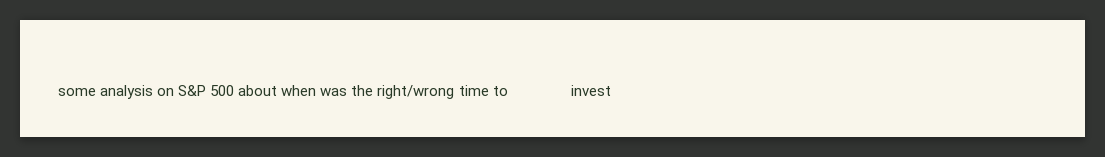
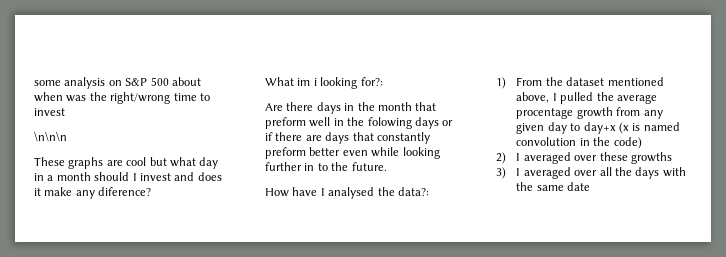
+ \n\n\n
+ These graphs are cool but what day in a month should I invest and does it make any diference?
+ What im i looking for?:
+ Are there days in the month that preform well in the folowing days or if there are days that constantly preform better even while looking further in to the future.
+ How have I analysed the data?:
+ 1) From the dataset mentioned above, I pulled the average procentage growth from any given day to day+x (x is named convolution in the code)
+ 2) I averaged over these growths
+ 3) I averaged over all the days with the same date

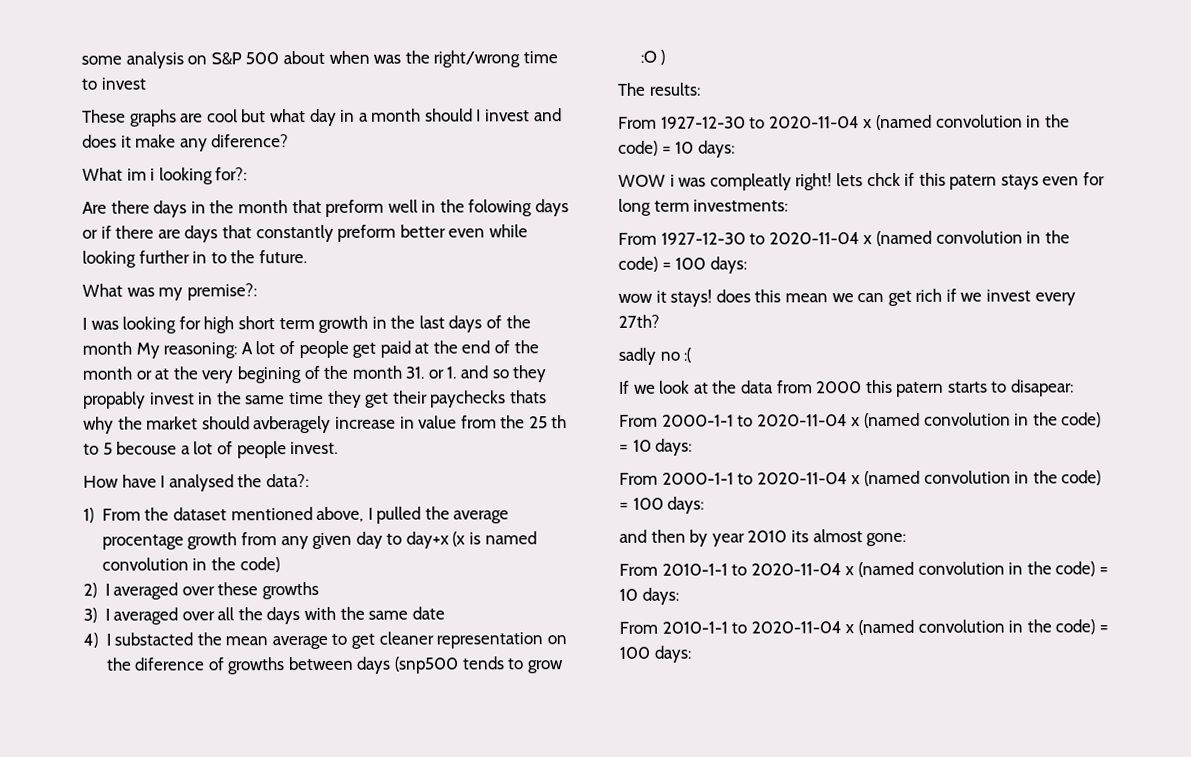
- \n\n\n
+ What was my premise?:
+ I was looking for high short term growth in the last days of the month My reasoning: A lot of people get paid at the end of the month or at the very begining of the month 31. or 1. and so they propably invest in the same time they get their paychecks thats why the market should avberagely increase in value from the 25 th to 5 becouse a lot of people invest.
+ 4) I substacted the mean average to get cleaner representation on the diference of growths between days (snp500 tends to grow :O )
+ The results:
+ From 1927-12-30 to 2020-11-04 x (named convolution in the code) = 10 days:
+ WOW i was compleatly right! lets chck if this patern stays even for long term investments:
+ From 1927-12-30 to 2020-11-04 x (named convolution in the code) = 100 days:
+ wow it stays! does this mean we can get rich if we invest every 27th?
+ sadly no :(
+ If we look at the data from 2000 this patern starts to disapear:
+ From 2000-1-1 to 2020-11-04 x (named convolution in the code) = 10 days:
+ From 2000-1-1 to 2020-11-04 x (named convolution in the code) = 100 days:
+ and then by year 2010 its almost gone:
+ From 2010-1-1 to 2020-11-04 x (named convolution in the code) = 10 days:
+ From 2010-1-1 to 2020-11-04 x (named convolution in the code) = 100 days:

